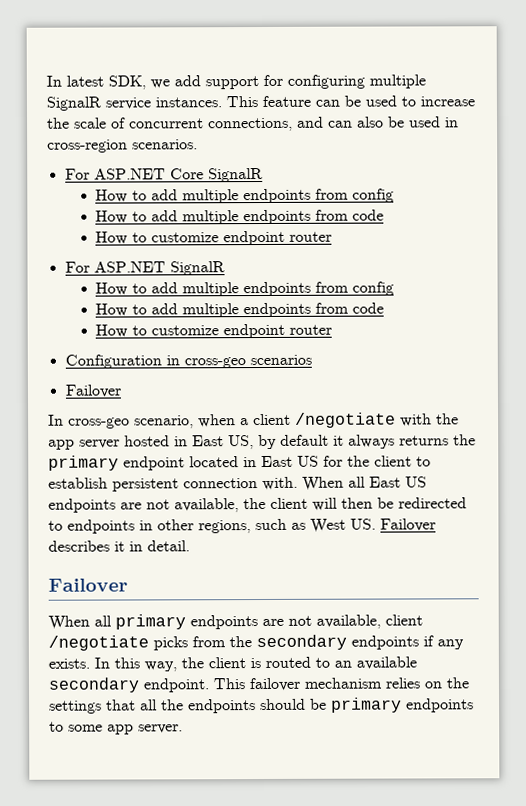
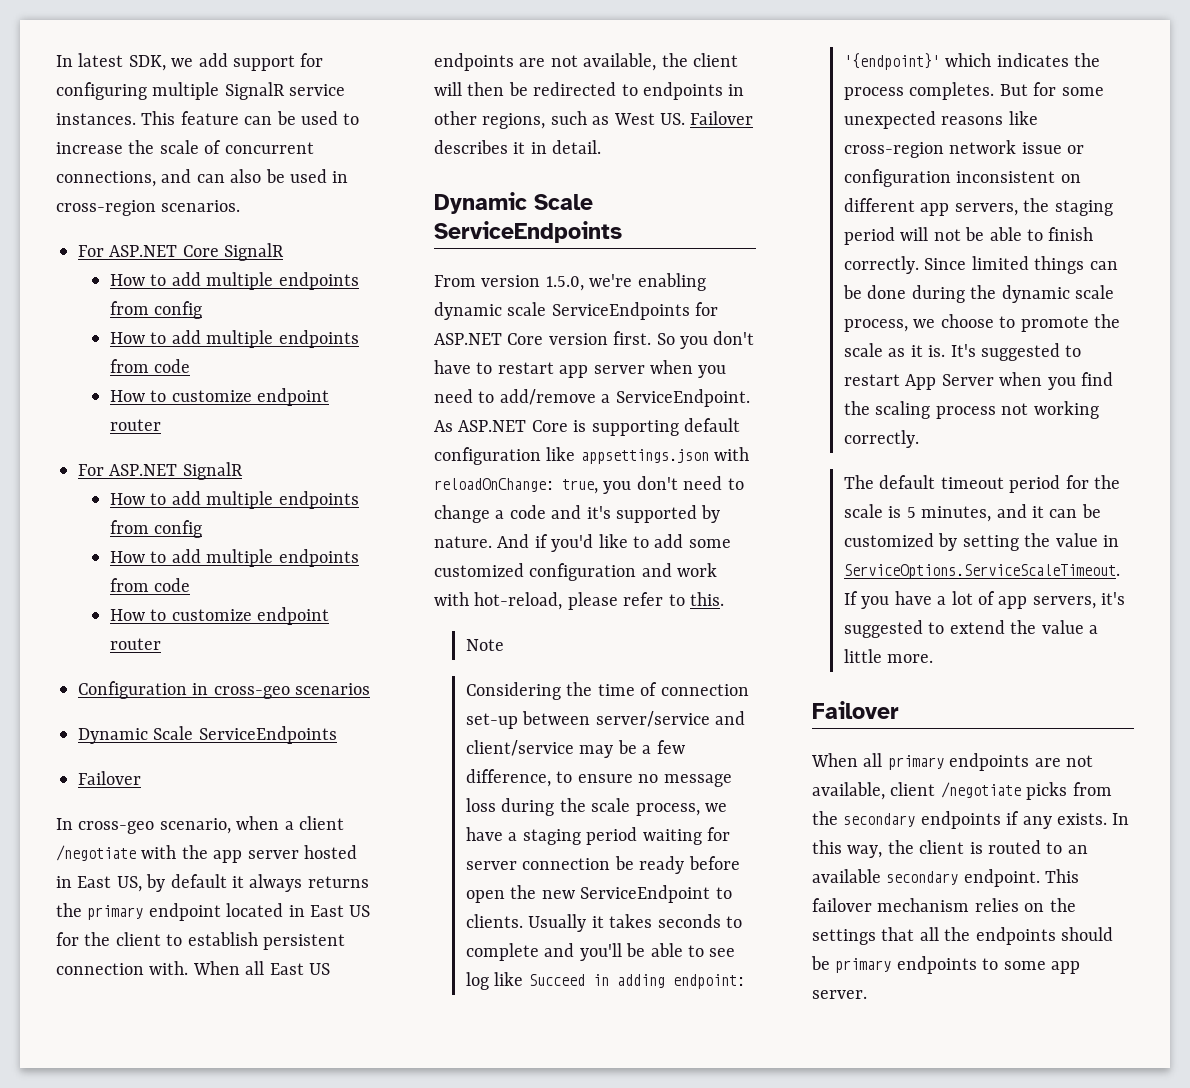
  Configuration in cross-geo scenarios
+ Dynamic Scale ServiceEndpoints
  When all East US endpoints are not available, the client will then be redirected to endpoints in other regions, such as West US. Failover describes it in detail.
+ Dynamic Scale ServiceEndpoints
+ From version 1.5.0, we're enabling dynamic scale ServiceEndpoints for ASP.NET Core version first. So you don't have to restart app server when you need to add/remove a ServiceEndpoint. As ASP.NET Core is supporting default configuration like appsettings.json with reloadOnChange: true, you don't need to change a code and it's supported by nature. And if you'd like to add some customized configuration and work with hot-reload, please refer to this.
+ Note
+ Considering the time of connection set-up between server/service and client/service may be a few difference, to ensure no message loss during the scale process, we have a staging period waiting for server connection be ready before open the new ServiceEndpoint to clients. Usually it takes seconds to complete and you'll be able to see log like Succeed in adding endpoint: '{endpoint}' which indicates the process completes. But for some unexpected reasons like cross-region network issue or configuration inconsistent on different app servers, the staging period will not be able to finish correctly. Since limited things can be done during the dynamic scale process, we choose to promote the scale as it is. It's suggested to restart App Server when you find the scaling process not working correctly.
+ The default timeout period for the scale is 5 minutes, and it can be customized by setting the value in ServiceOptions.ServiceScaleTimeout. If you have a lot of app servers, it's suggested to extend the value a little more.

